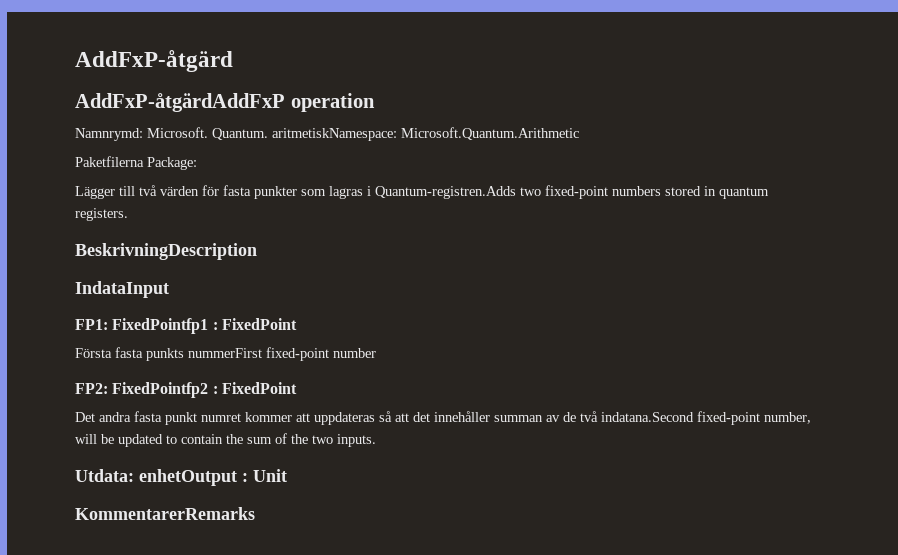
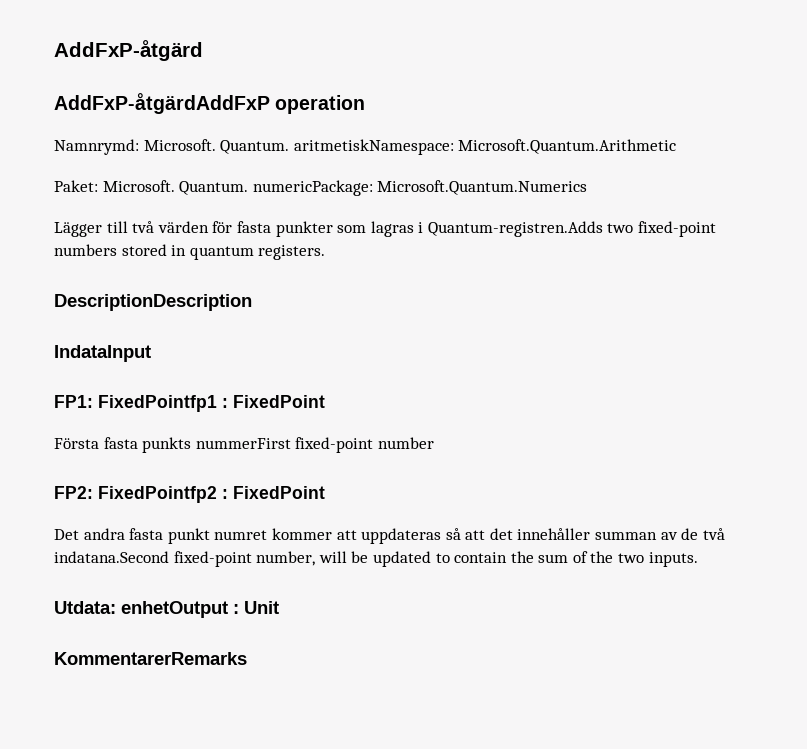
- Paketfilerna Package:
+ Paket: Microsoft. Quantum. numericPackage: Microsoft.Quantum.Numerics
- BeskrivningDescription
+ DescriptionDescription

